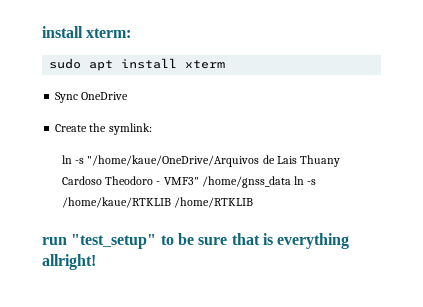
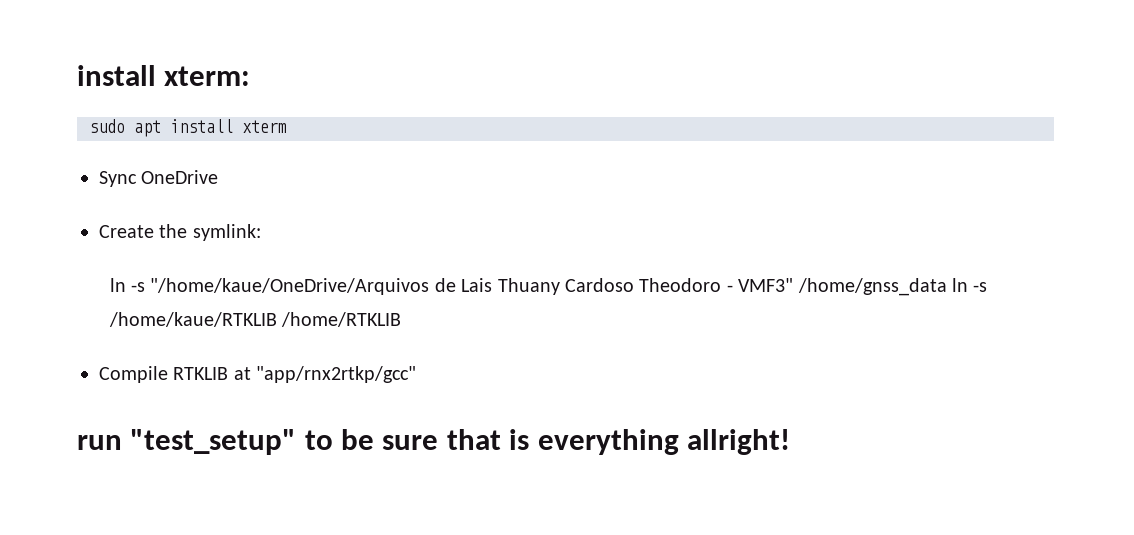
+ Compile RTKLIB at "app/rnx2rtkp/gcc"

